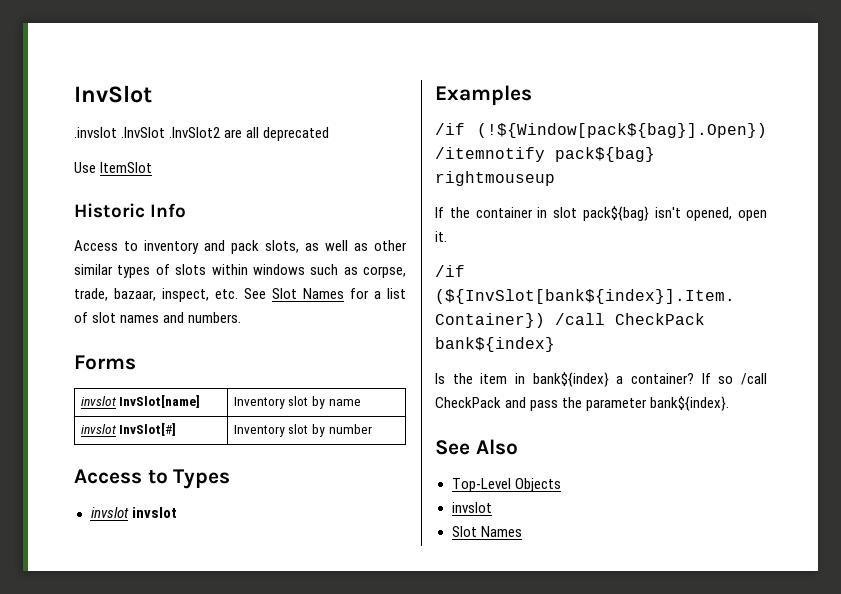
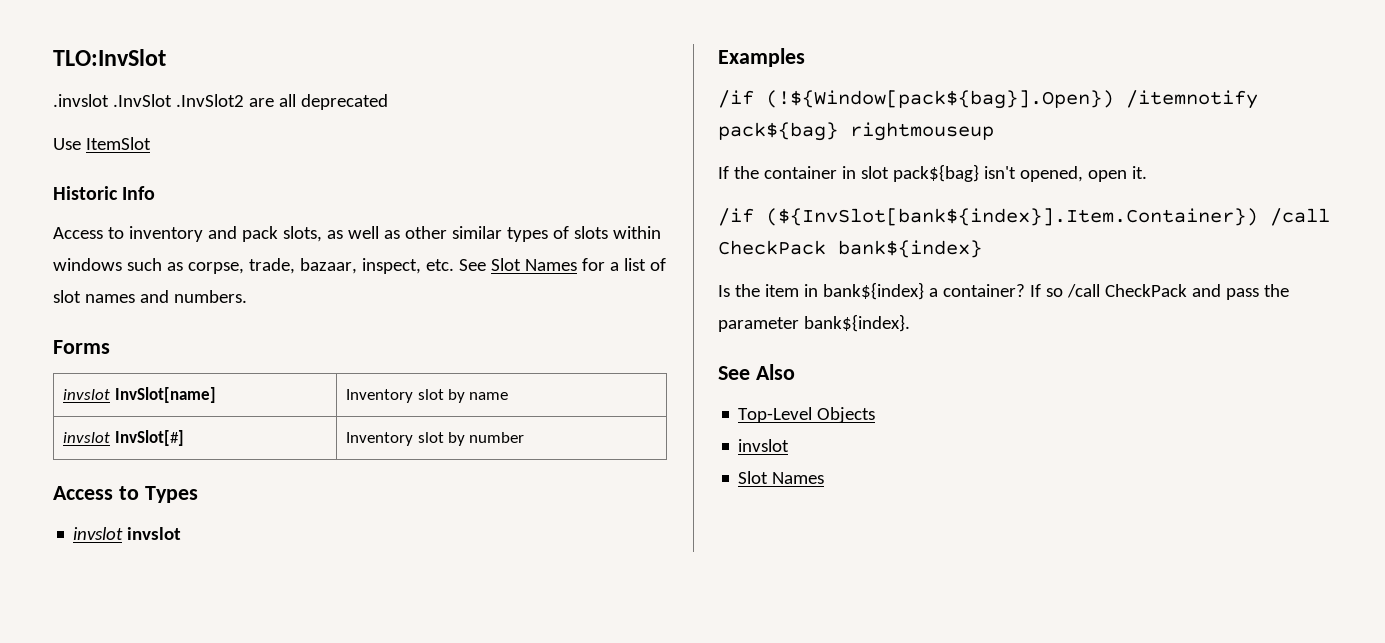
- InvSlot
+ TLO:InvSlot

